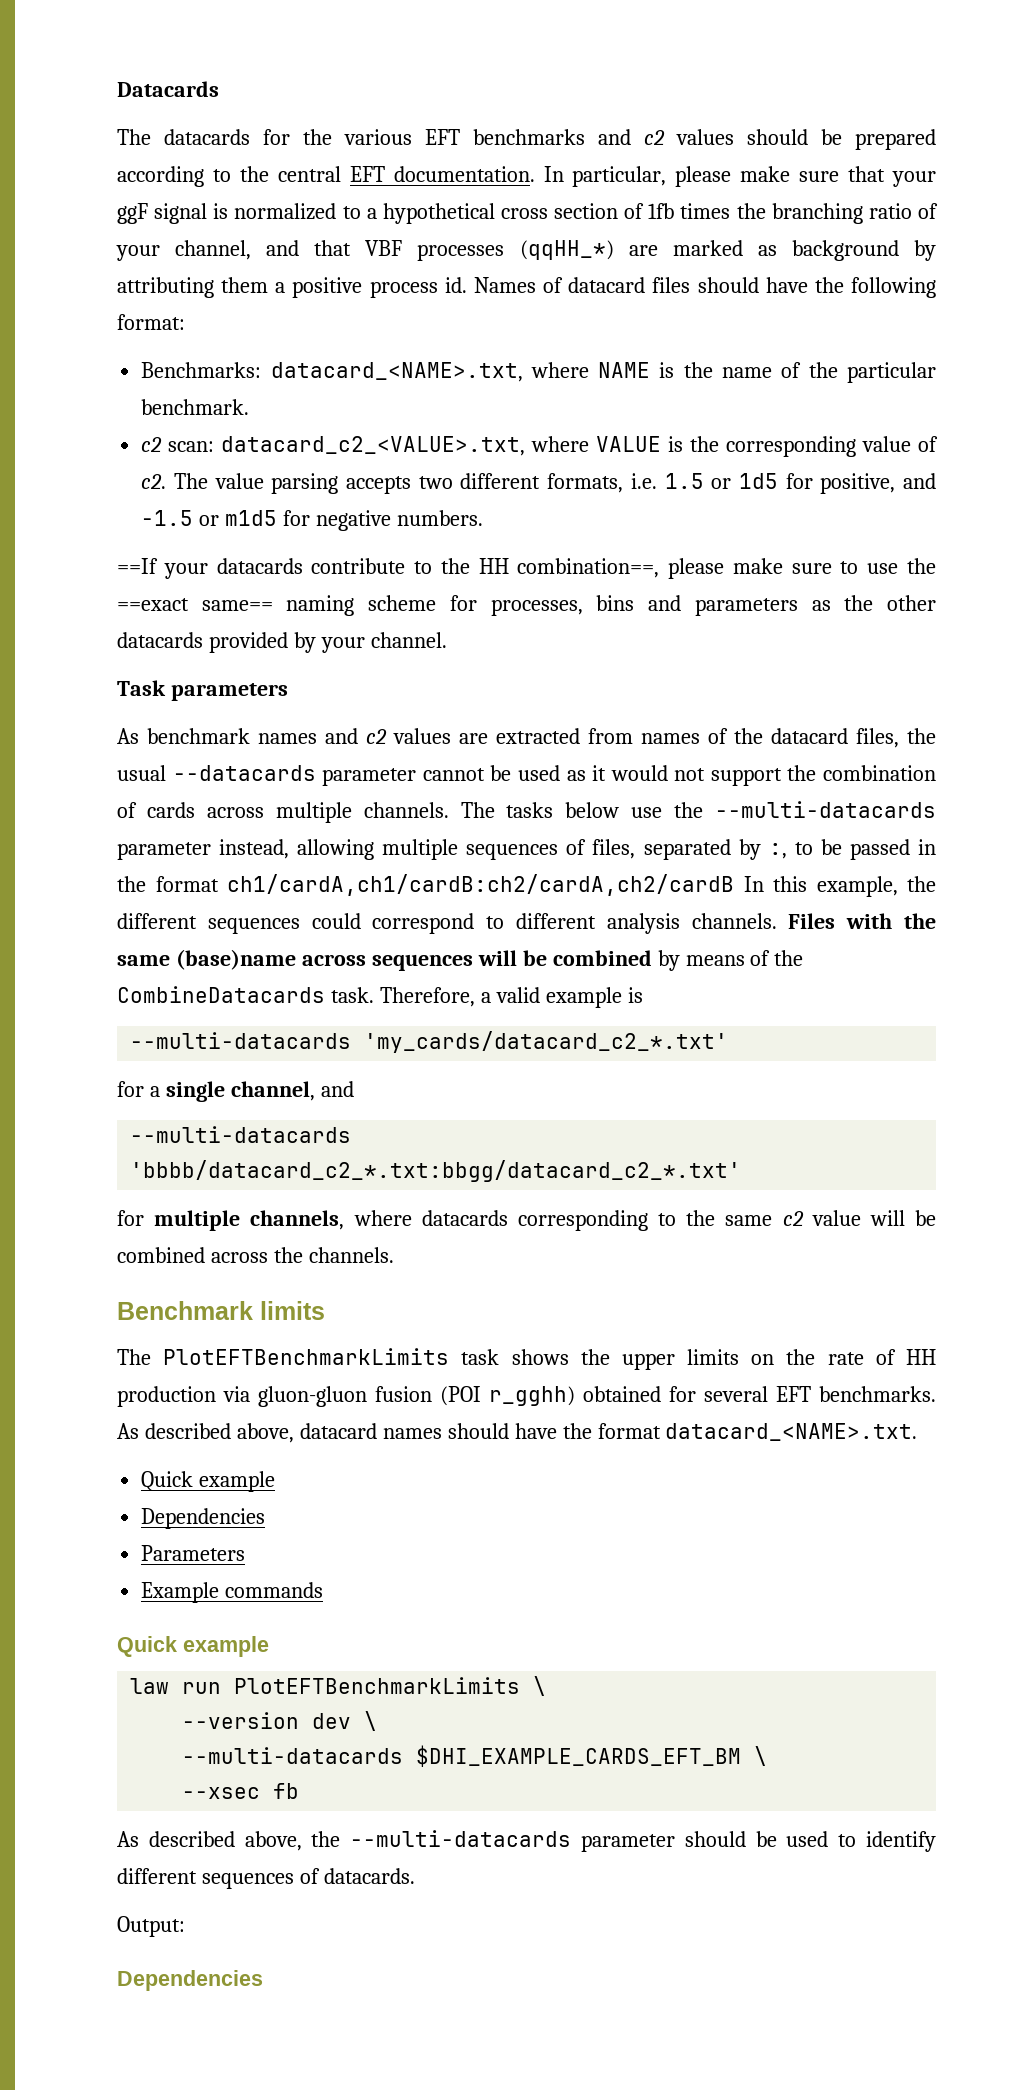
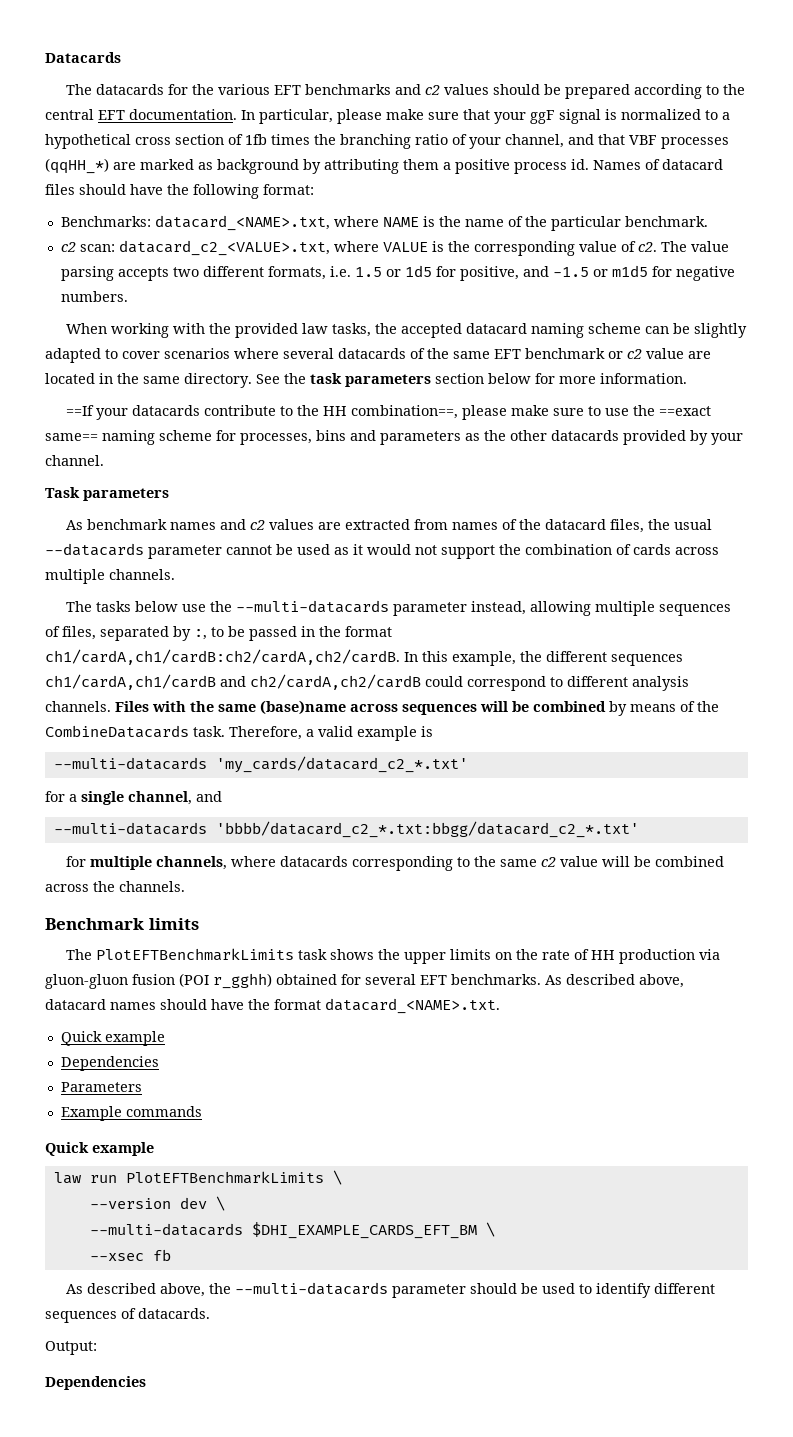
+ When working with the provided law tasks, the accepted datacard naming scheme can be slightly adapted to cover scenarios where several datacards of the same EFT benchmark or c2 value are located in the same directory. See the task parameters section below for more information.
- As benchmark names and c2 values are extracted from names of the datacard files, the usual --datacards parameter cannot be used as it would not support the combination of cards across multiple channels. The tasks below use the --multi-datacards parameter instead, allowing multiple sequences of files, separated by :, to be passed in the format ch1/cardA,ch1/cardB:ch2/cardA,ch2/cardB In this example, the different sequences could correspond to different analysis channels.
+ As benchmark names and c2 values are extracted from names of the datacard files, the usual --datacards parameter cannot be used as it would not support the combination of cards across multiple channels.
+ The tasks below use the --multi-datacards parameter instead, allowing multiple sequences of files, separated by :, to be passed in the format ch1/cardA,ch1/cardB:ch2/cardA,ch2/cardB. In this example, the different sequences ch1/cardA,ch1/cardB and ch2/cardA,ch2/cardB could correspond to different analysis channels.

